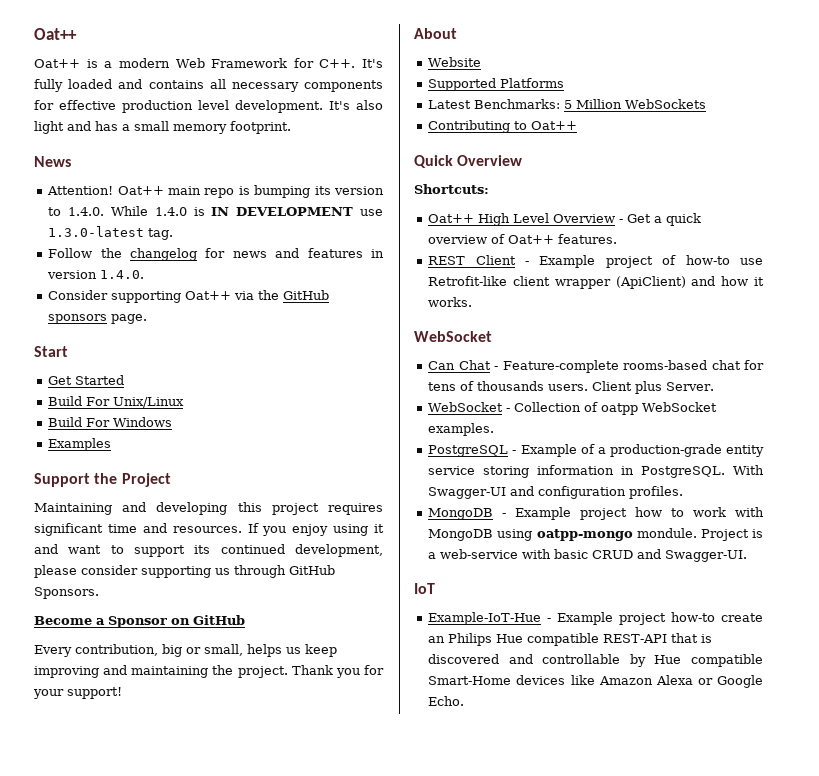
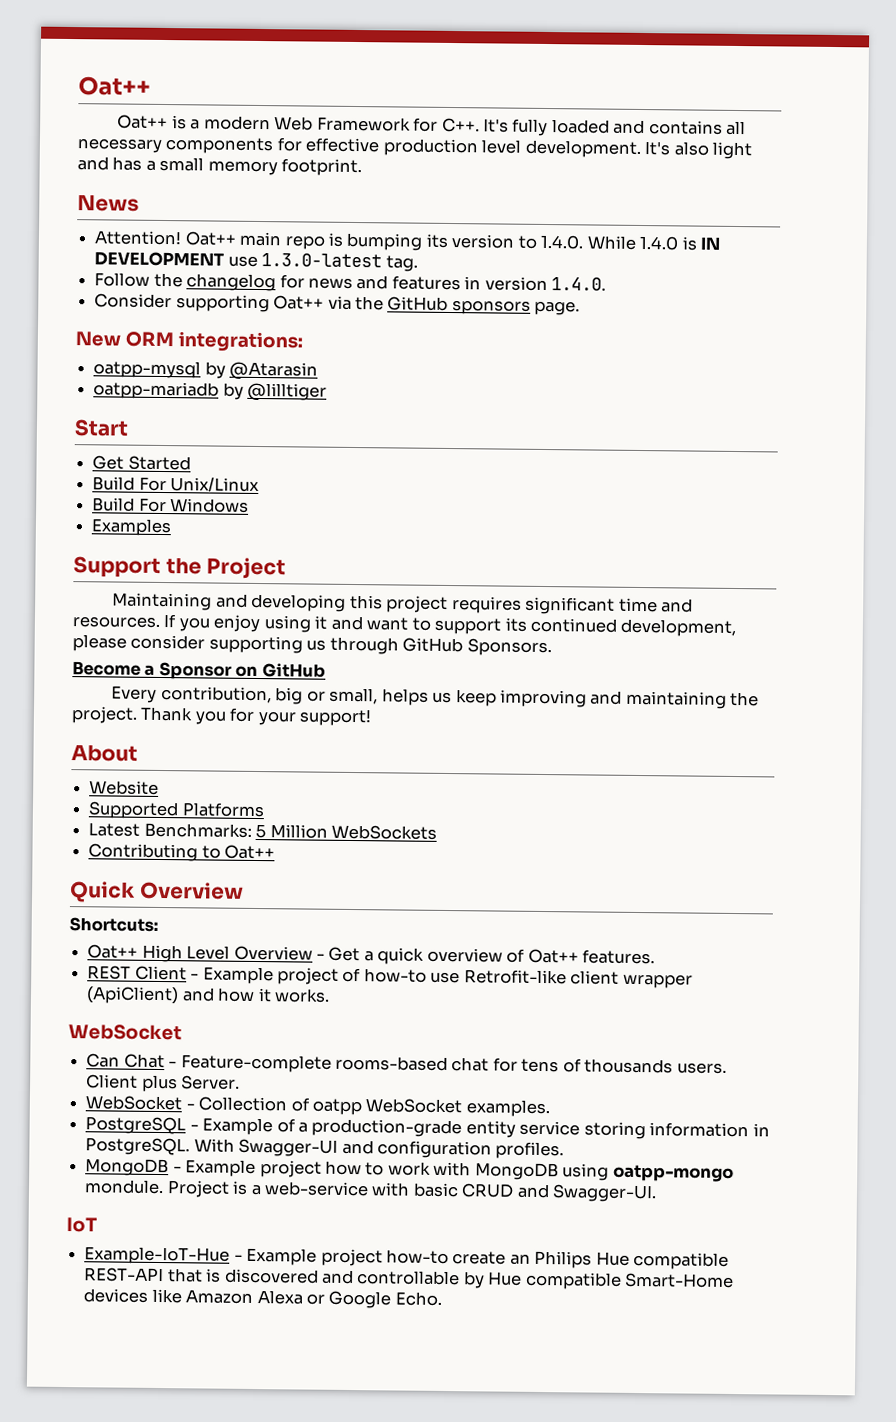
+ New ORM integrations:
+ oatpp-mysql by @Atarasin
+ oatpp-mariadb by @lilltiger

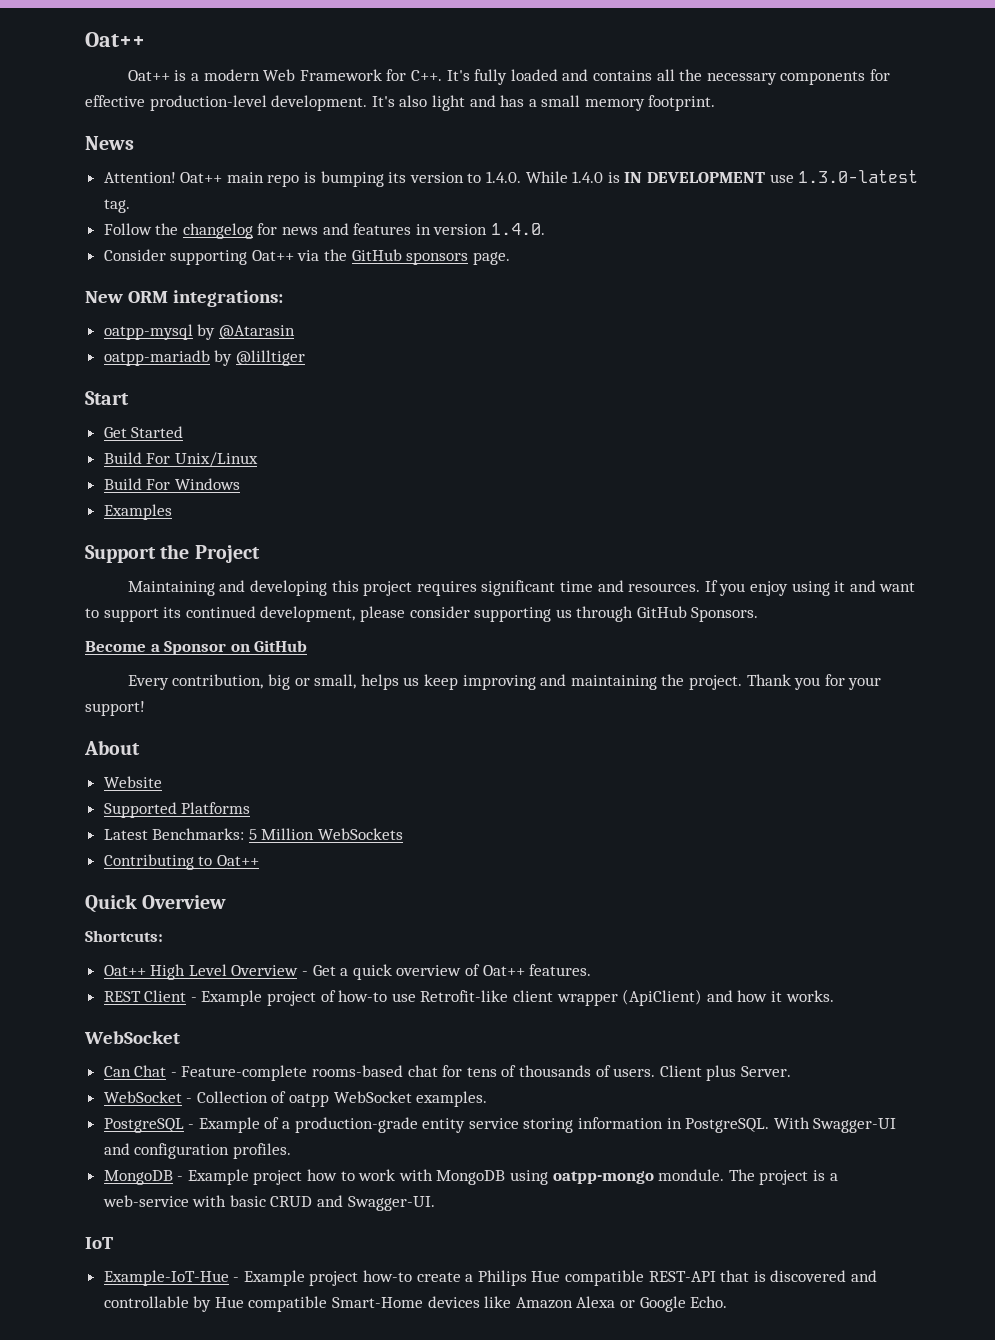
- Oat++ is a modern Web Framework for C++. It's fully loaded and contains all necessary components for effective production level development.
+ Oat++ is a modern Web Framework for C++. It's fully loaded and contains all the necessary components for effective production-level development.
- Can Chat - Feature-complete rooms-based chat for tens of thousands users.
+ Can Chat - Feature-complete rooms-based chat for tens of thousands of users.
- Project is a web-service with basic CRUD and Swagger-UI.
+ The project is a web-service with basic CRUD and Swagger-UI.
- Example-IoT-Hue - Example project how-to create an Philips Hue compatible REST-API that is discovered and controllable by Hue compatible Smart-Home devices like Amazon Alexa or Google Echo.
+ Example-IoT-Hue - Example project how-to create a Philips Hue compatible REST-API that is discovered and controllable by Hue compatible Smart-Home devices like Amazon Alexa or Google Echo.

